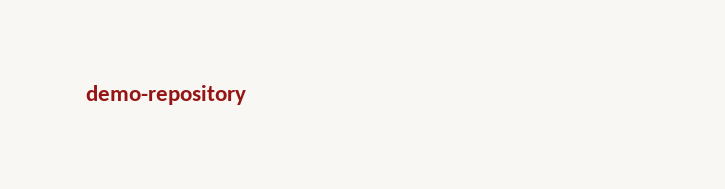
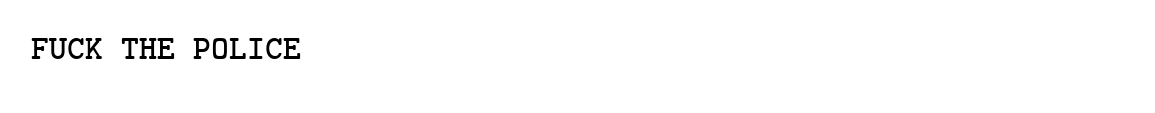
- demo-repository
+ FUCK THE POLICE

